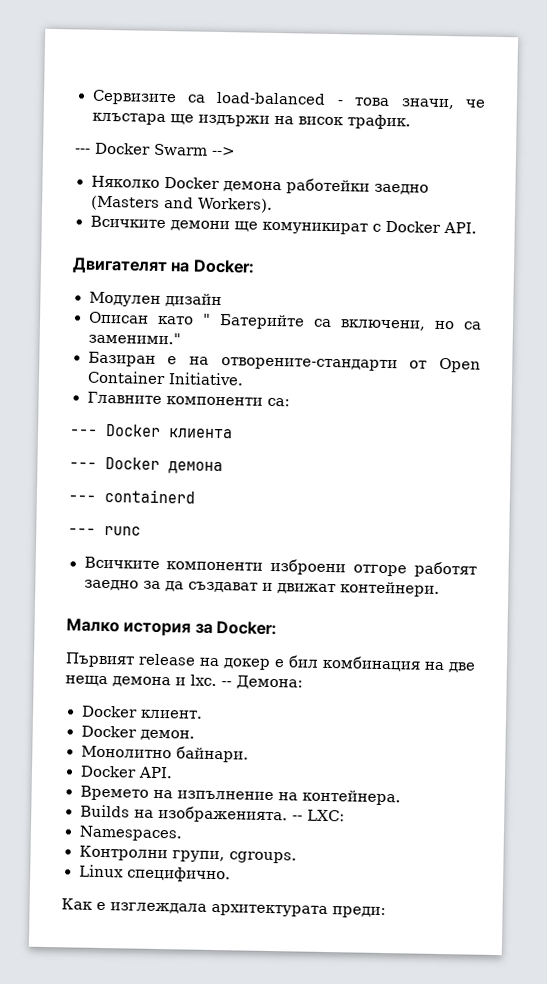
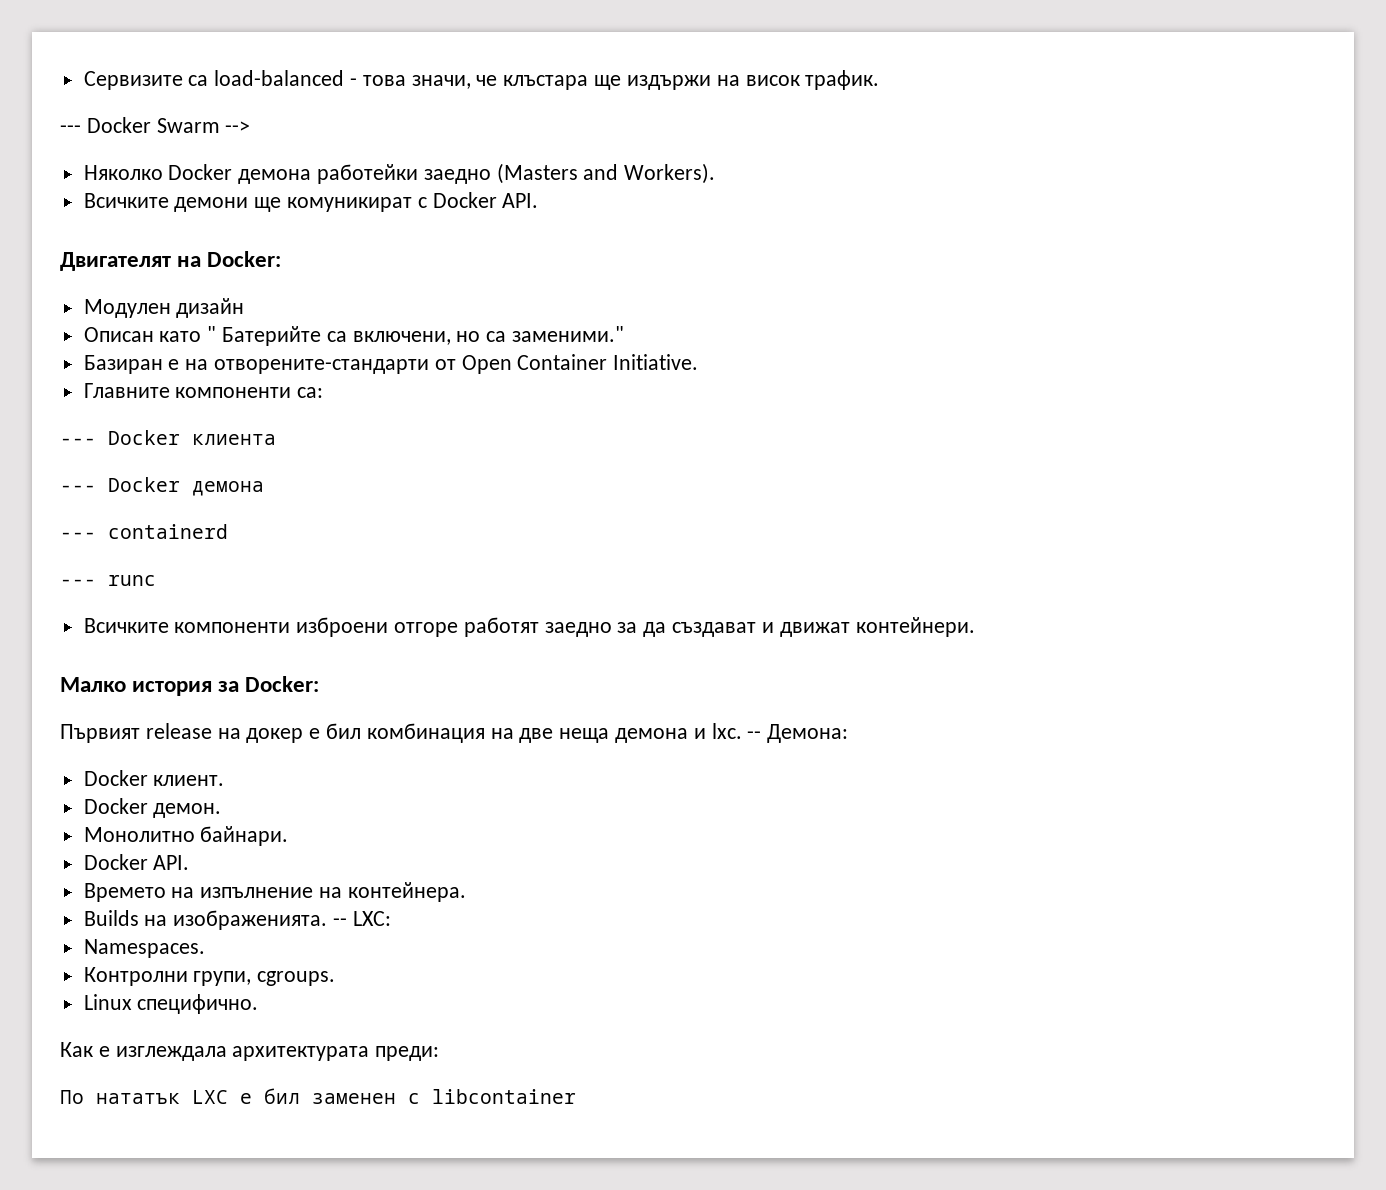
+ По нататък LXC е бил заменен с libcontainer

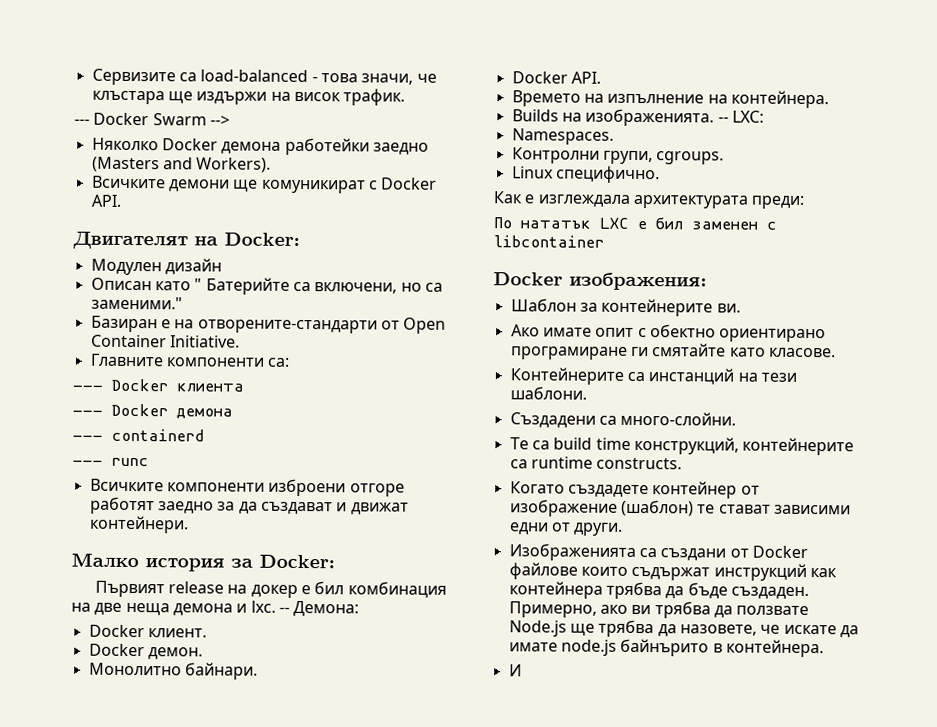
+ Docker изображения:
+ Шаблон за контейнерите ви.
+ Ако имате опит с обектно ориентирано програмиране ги смятайте като класове.
+ Контейнерите са инстанций на тези шаблони.
+ Създадени са много-слойни.
+ Те са build time конструкций, контейнерите са runtime constructs.
+ Когато създадете контейнер от изображение (шаблон) те стават зависими едни от други.
+ Изображенията са създани от Docker файлове които съдържат инструкций как контейнера трябва да бъде създаден. Примерно, ако ви трябва да ползвате Node.js ще трябва да назовете, че искате да имате node.js байнърито в контейнера.
+ И

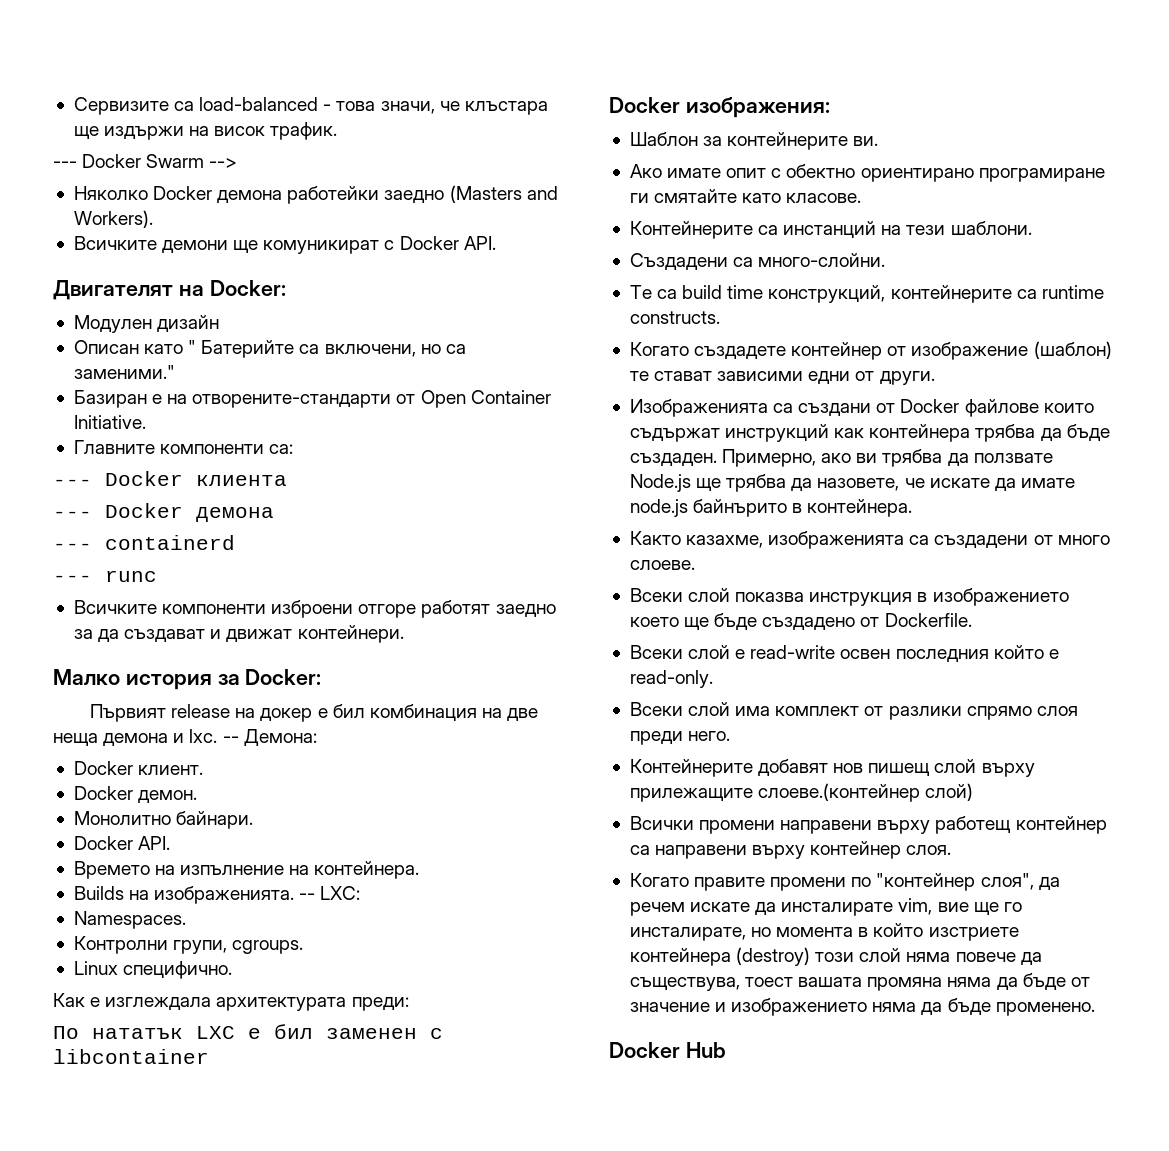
- И
+ Както казахме, изображенията са създадени от много слоеве.
+ Всеки слой показва инструкция в изображението което ще бъде създадено от Dockerfile.
+ Всеки слой е read-write освен последния който е read-only.
+ Всеки слой има комплект от разлики спрямо слоя преди него.
+ Контейнерите добавят нов пишещ слой върху прилежащите слоеве.(контейнер слой)
+ Всички промени направени върху работещ контейнер са направени върху контейнер слоя.
+ Когато правите промени по "контейнер слоя", да речем искате да инсталирате vim, вие ще го инсталирате, но момента в който изстриете контейнера (destroy) този слой няма повече да съществува, тоест вашата промяна няма да бъде от значение и изображението няма да бъде променено.
+ Docker Hub

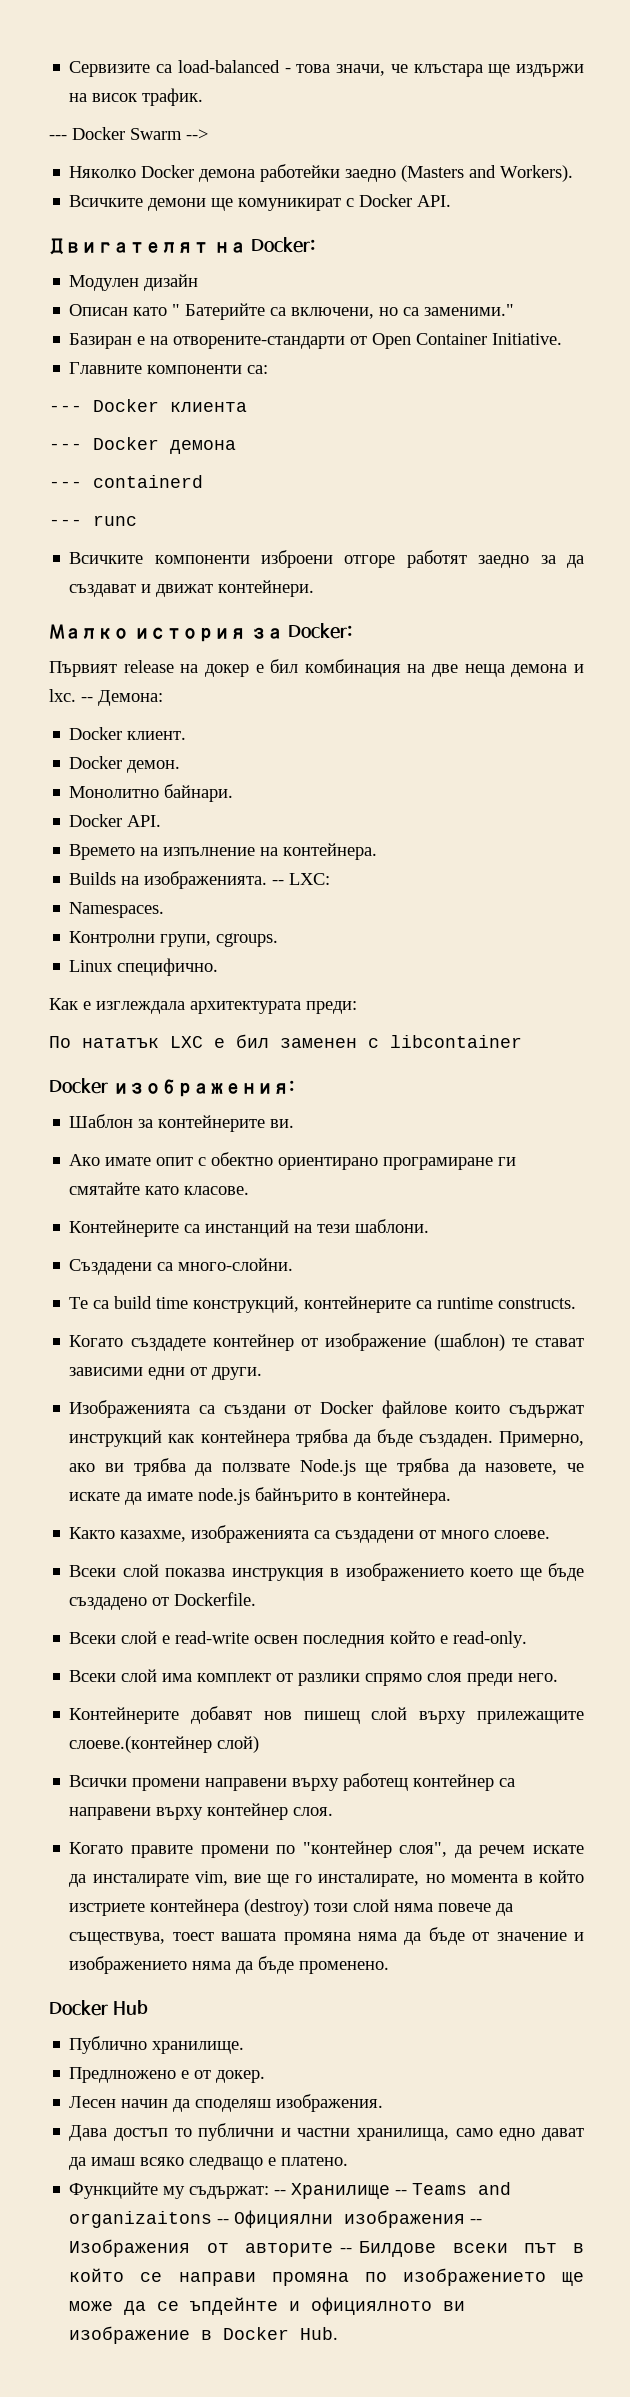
+ Публично хранилище.
+ Предлножено е от докер.
+ Лесен начин да споделяш изображения.
+ Дава достъп то публични и частни хранилища, само едно дават да имаш всяко следващо е платено.
+ Функцийте му съдържат: -- Хранилище -- Teams and organizaitons -- Официялни изображения -- Изображения от авторите -- Билдове всеки път в който се направи промяна по изображението ще може да се ъпдейнте и официялното ви изображение в Docker Hub.

